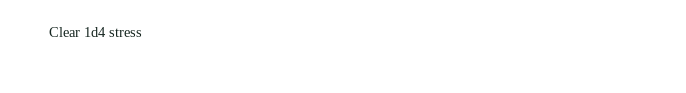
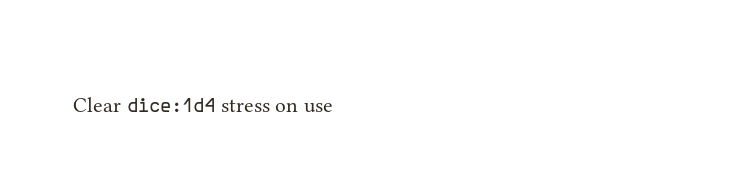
- Clear 1d4 stress
+ Clear dice:1d4 stress on use

